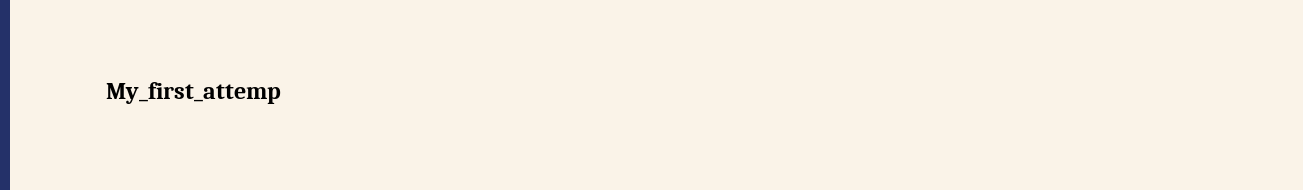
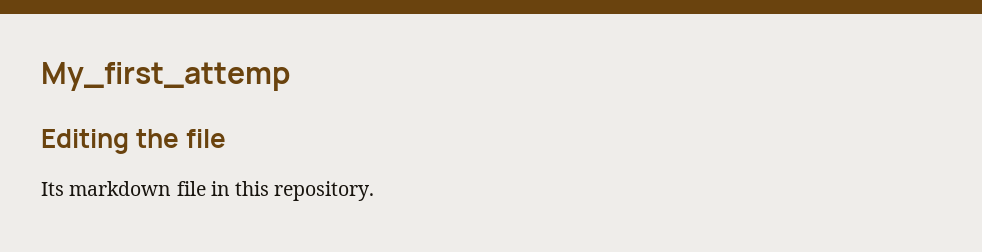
+ Editing the file
+ Its markdown file in this repository.

